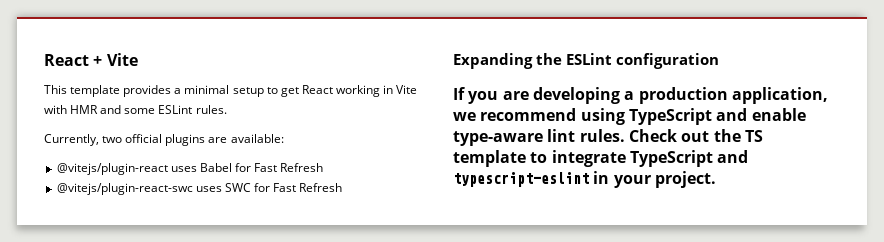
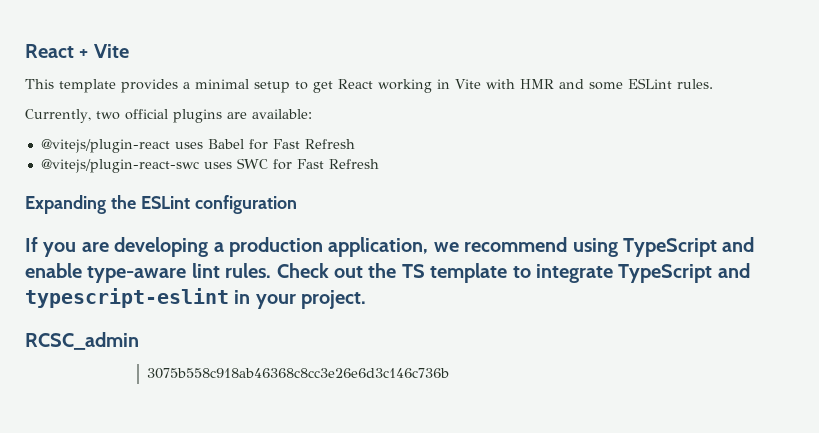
+ RCSC_admin
+ 3075b558c918ab46368c8cc3e26e6d3c146c736b

